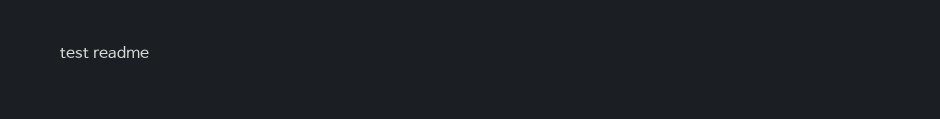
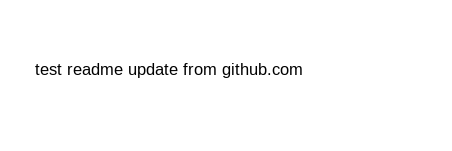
- test readme
+ test readme update from github.com

